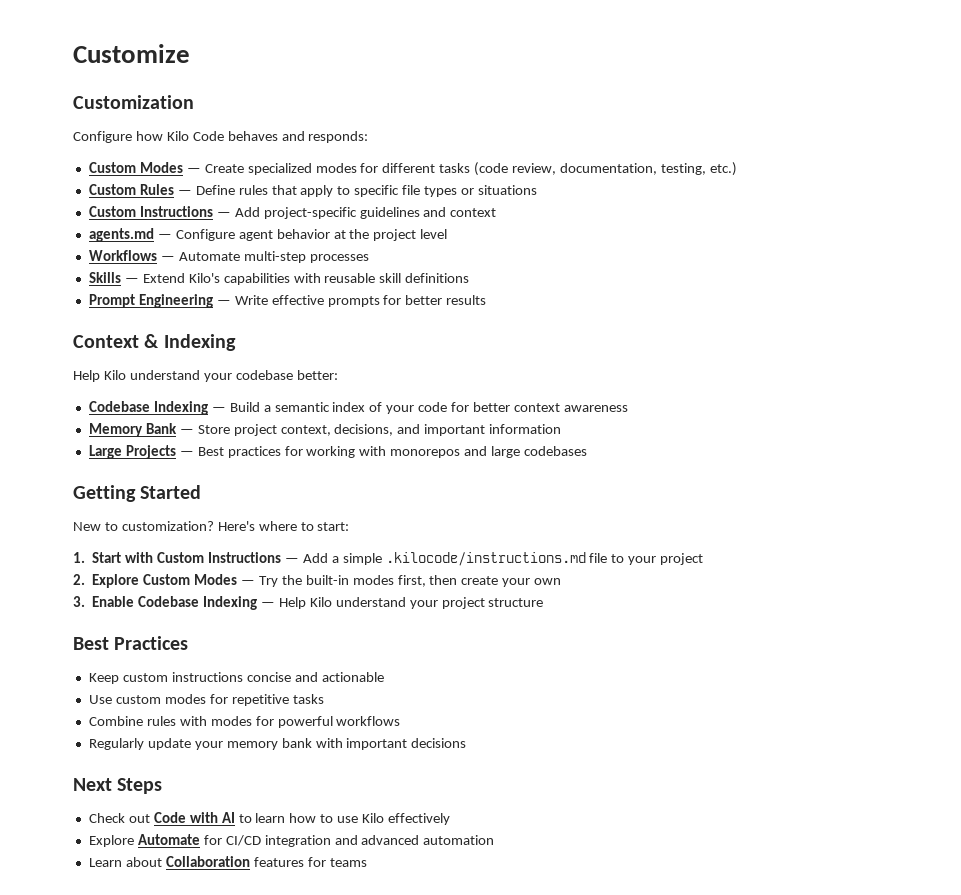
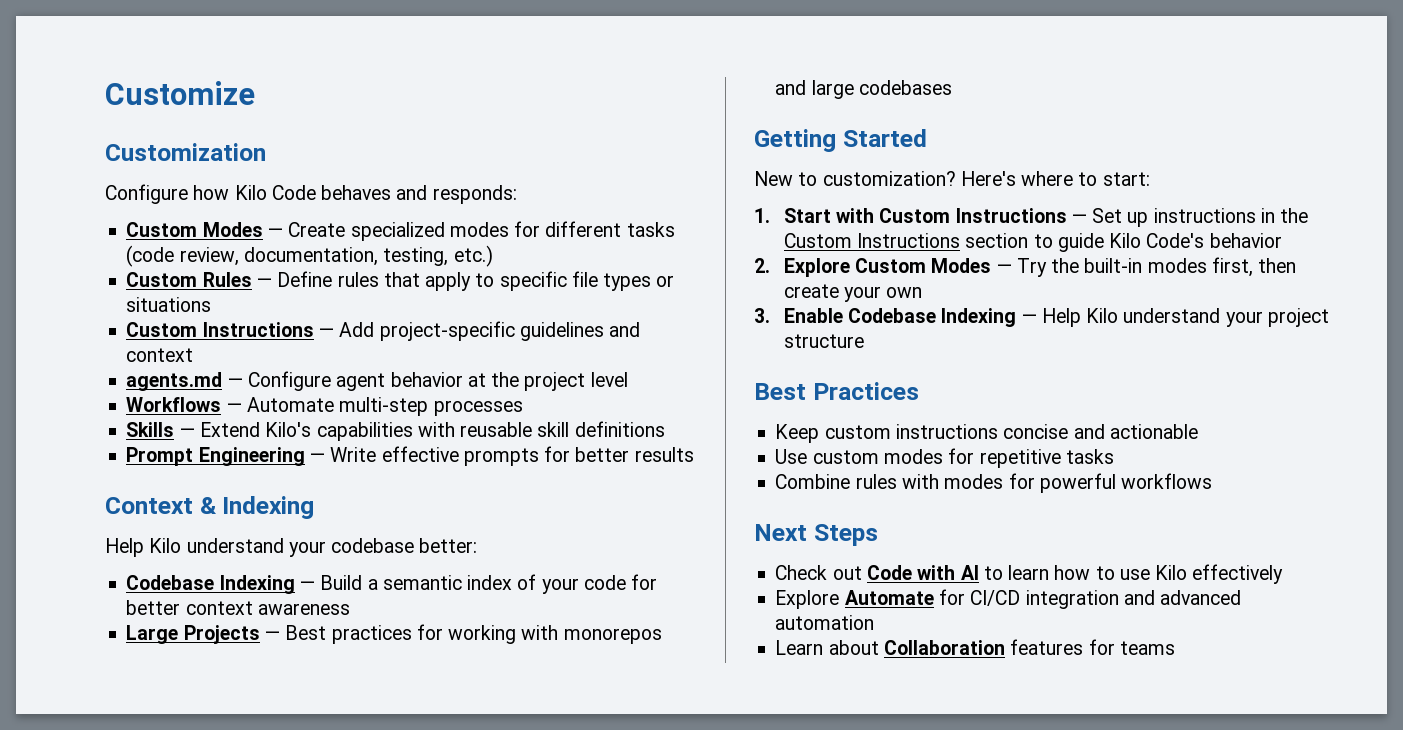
- Memory Bank — Store project context, decisions, and important information
- 1. Start with Custom Instructions — Add a simple .kilocode/instructions.md file to your project
+ 1. Start with Custom Instructions — Set up instructions in the Custom Instructions section to guide Kilo Code's behavior
- Regularly update your memory bank with important decisions

